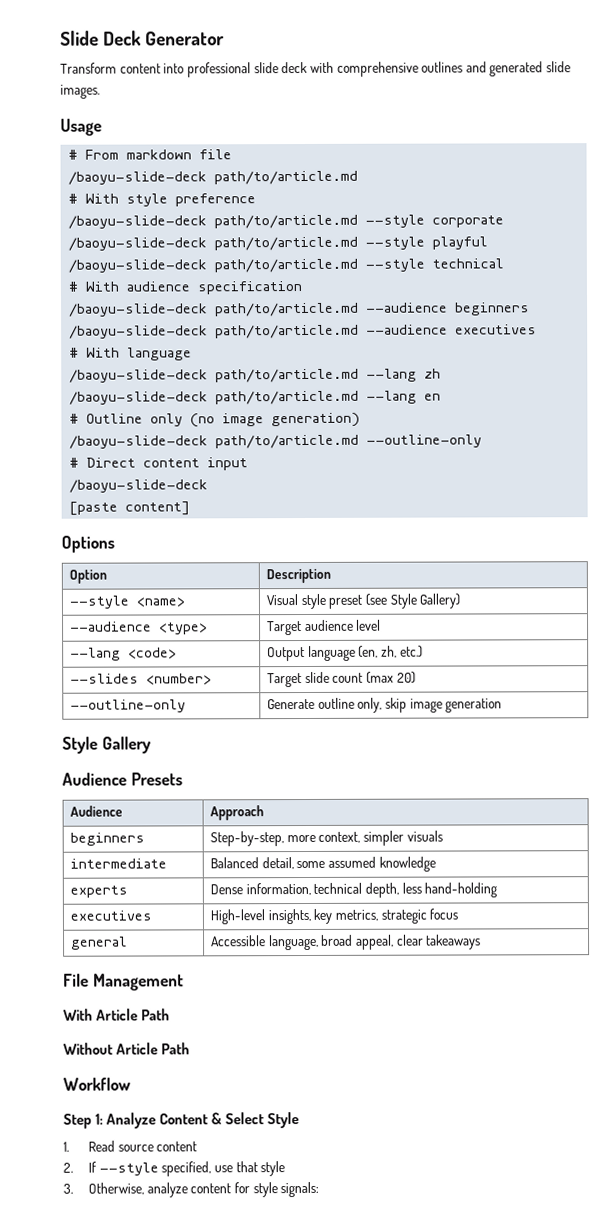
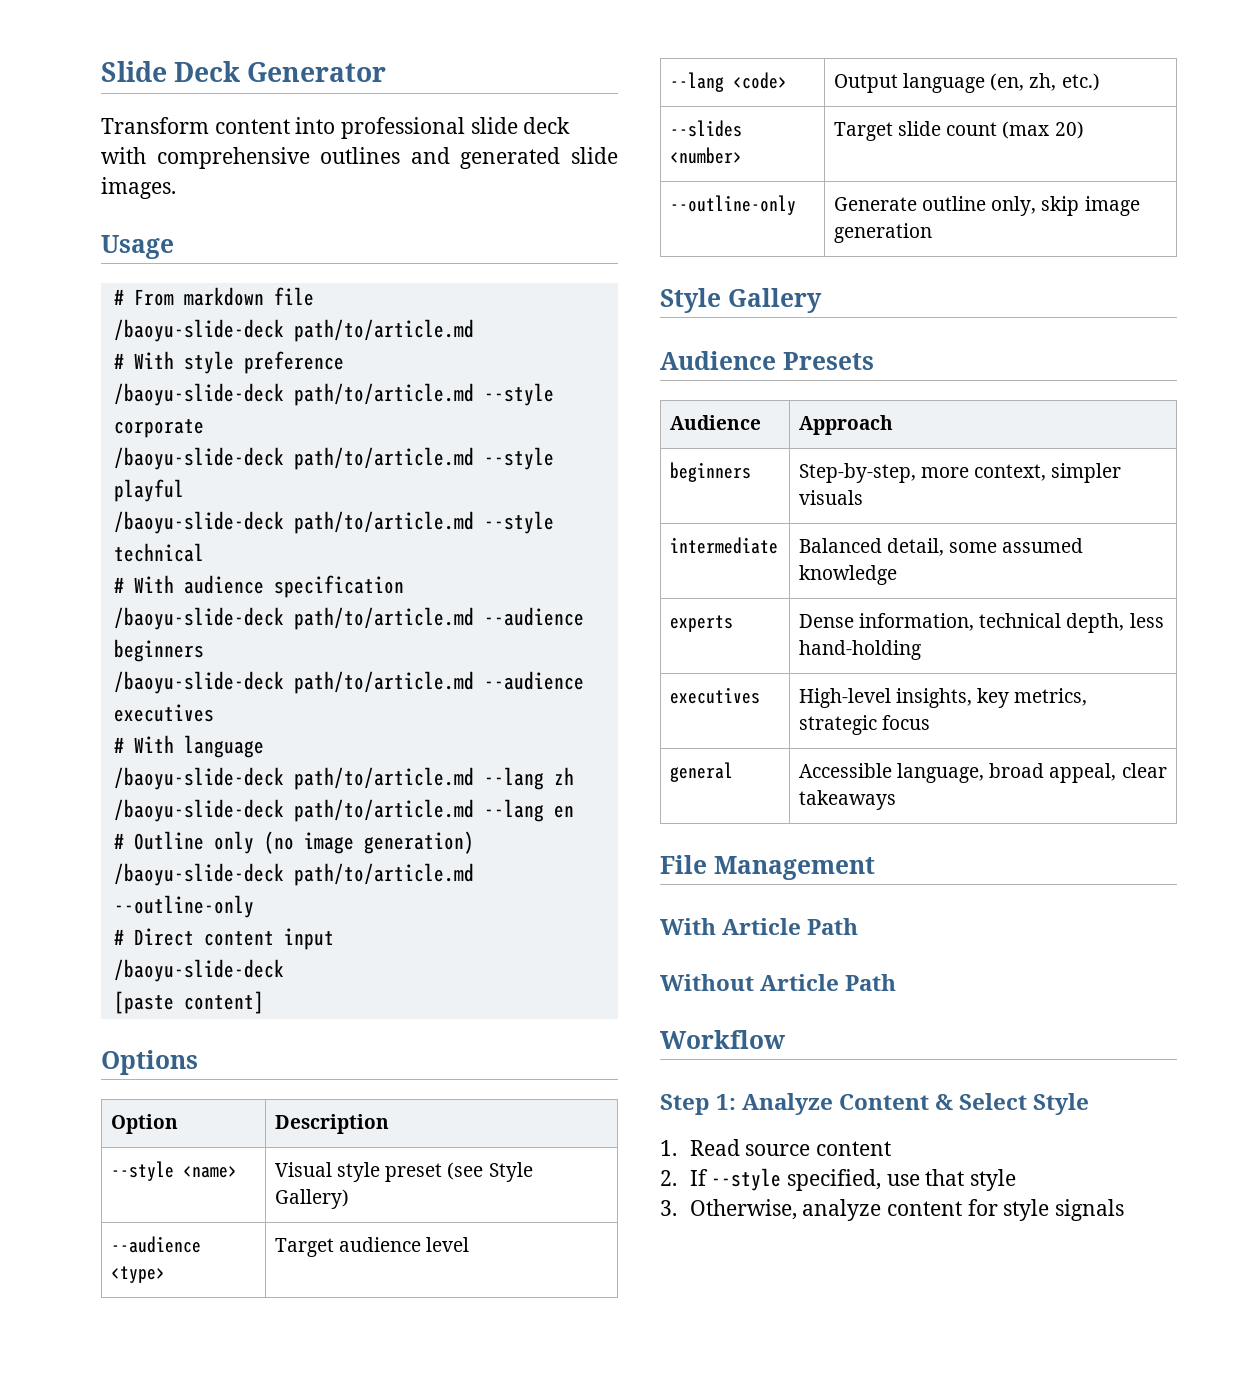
- 3. Otherwise, analyze content for style signals:
+ 3. Otherwise, analyze content for style signals

